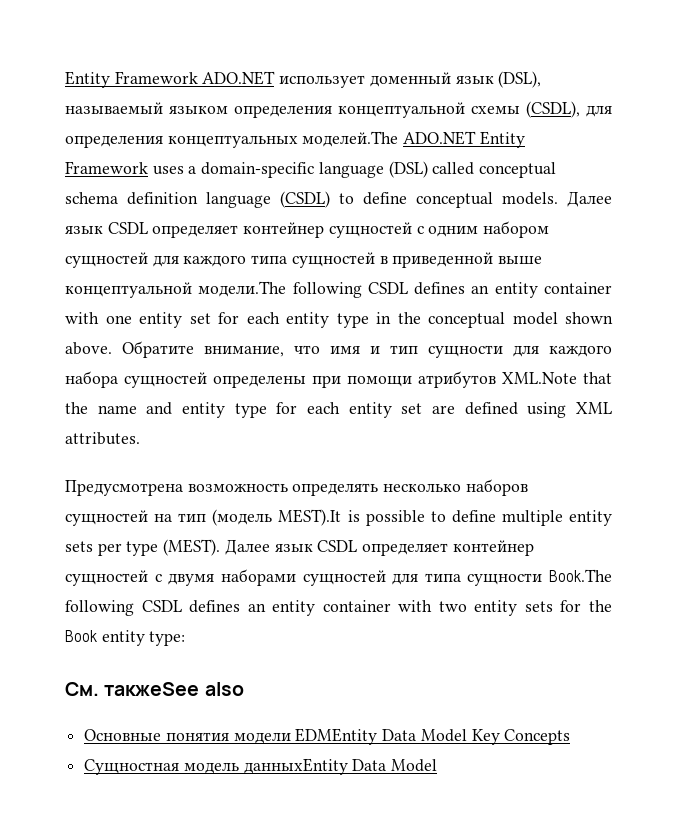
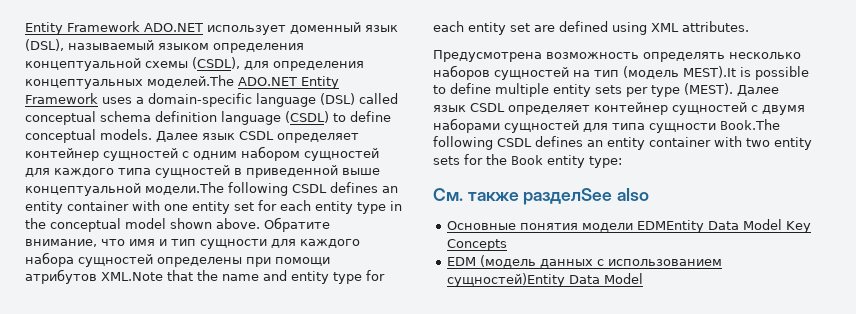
- См. такжеSee also
+ См. также разделSee also
- Сущностная модель данныхEntity Data Model
+ EDM (модель данных с использованием сущностей)Entity Data Model

